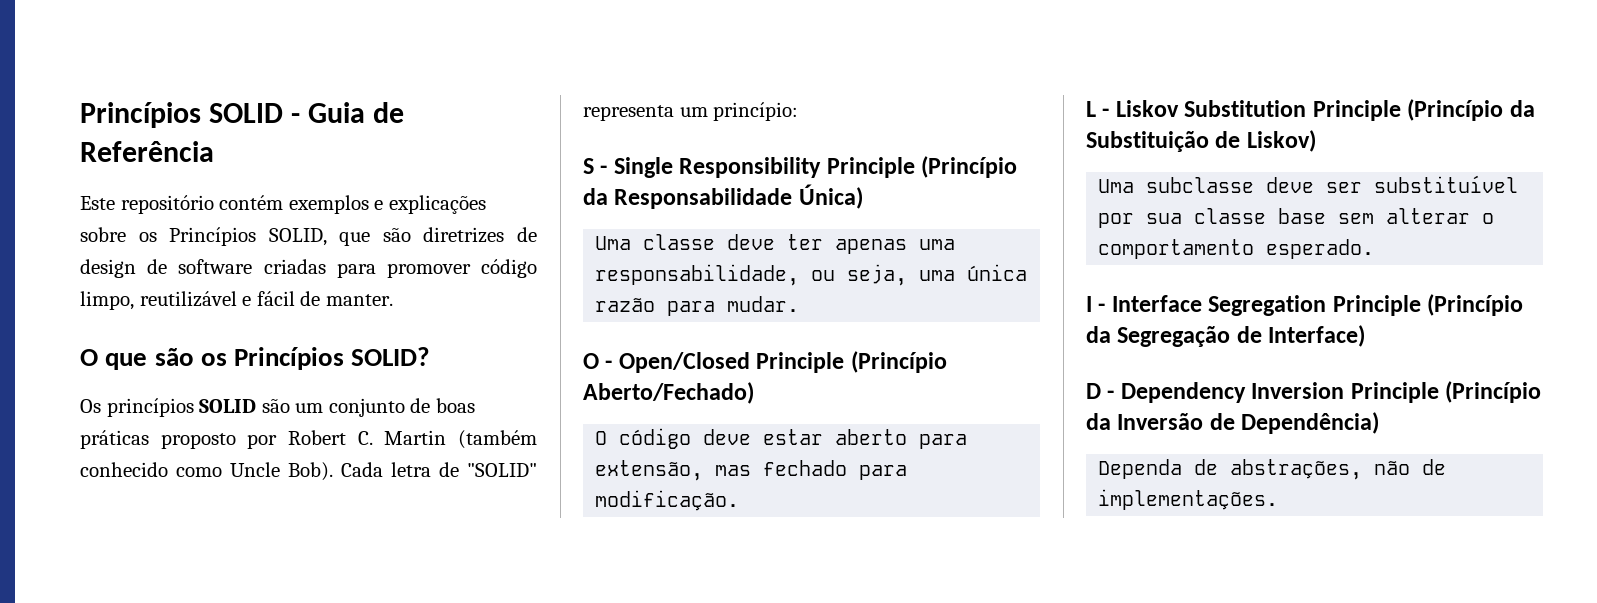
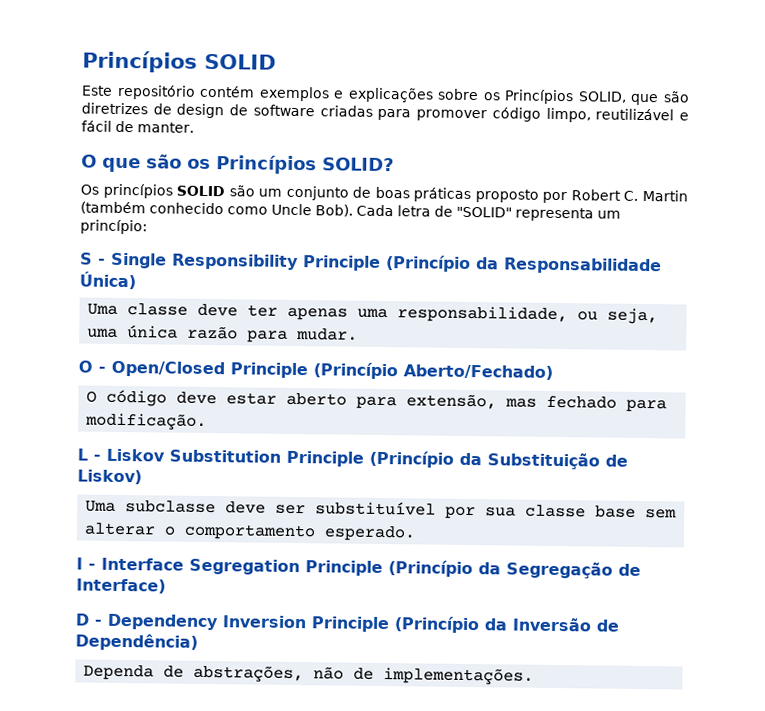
- Princípios SOLID - Guia de Referência
+ Princípios SOLID

